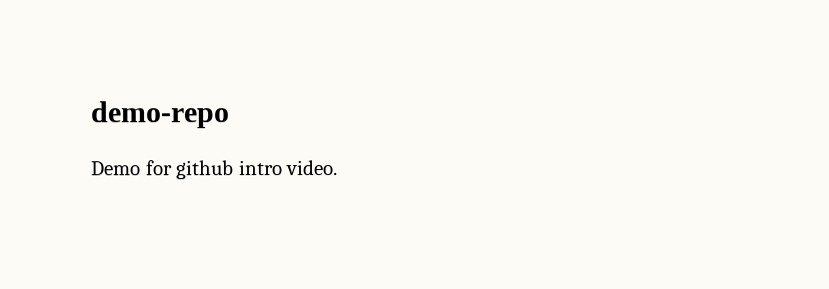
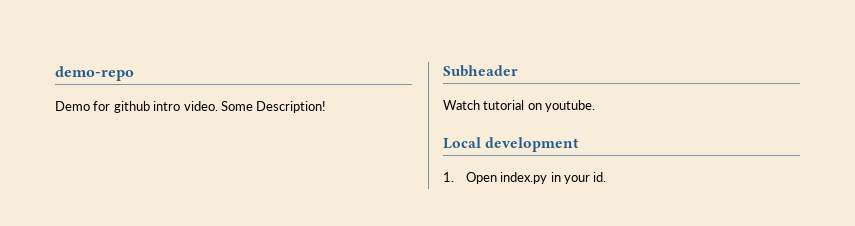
+ Some Description!
+ Subheader
+ Watch tutorial on youtube.
+ Local development
+ 1. Open index.py in your id.

